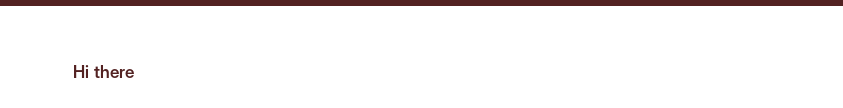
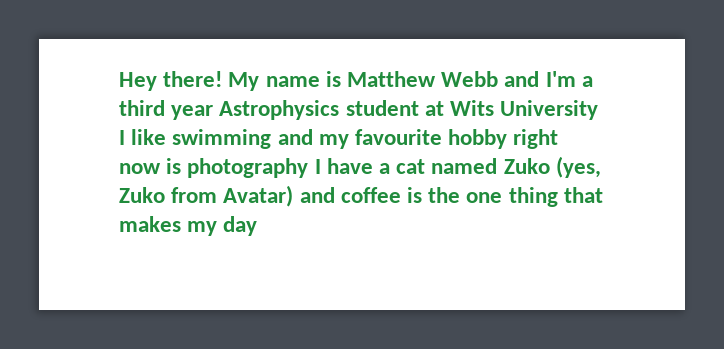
- Hi there
+ Hey there! My name is Matthew Webb and I'm a third year Astrophysics student at Wits University I like swimming and my favourite hobby right now is photography I have a cat named Zuko (yes, Zuko from Avatar) and coffee is the one thing that makes my day

